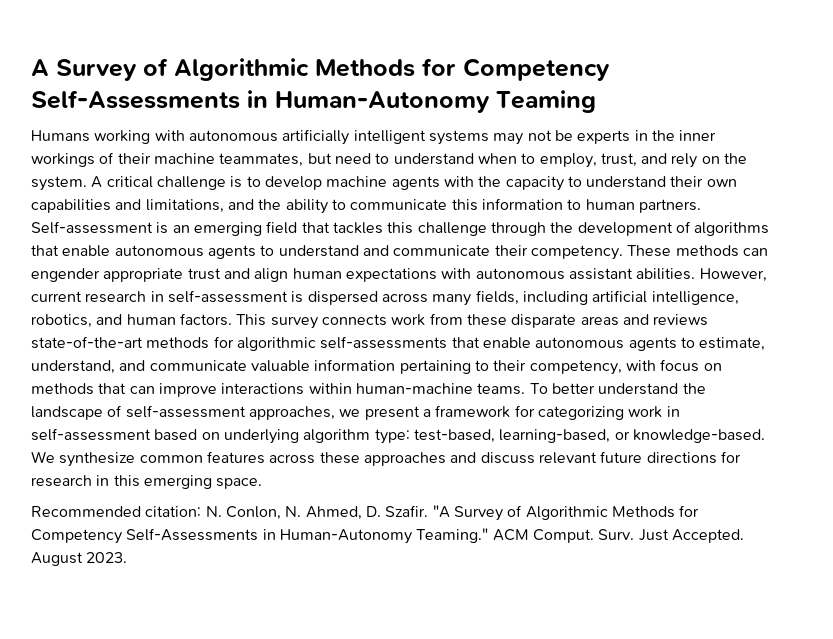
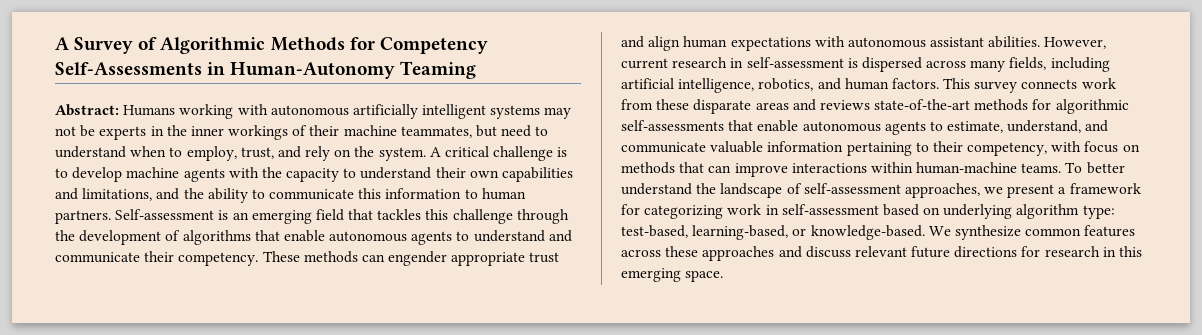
- Humans working with autonomous artificially intelligent systems may not be experts in the inner workings of their machine teammates, but need to understand when to employ, trust, and rely on the system.
+ Abstract: Humans working with autonomous artificially intelligent systems may not be experts in the inner workings of their machine teammates, but need to understand when to employ, trust, and rely on the system.
- Recommended citation: N. Conlon, N. Ahmed, D. Szafir. "A Survey of Algorithmic Methods for Competency Self-Assessments in Human-Autonomy Teaming." ACM Comput. Surv. Just Accepted. August 2023.

